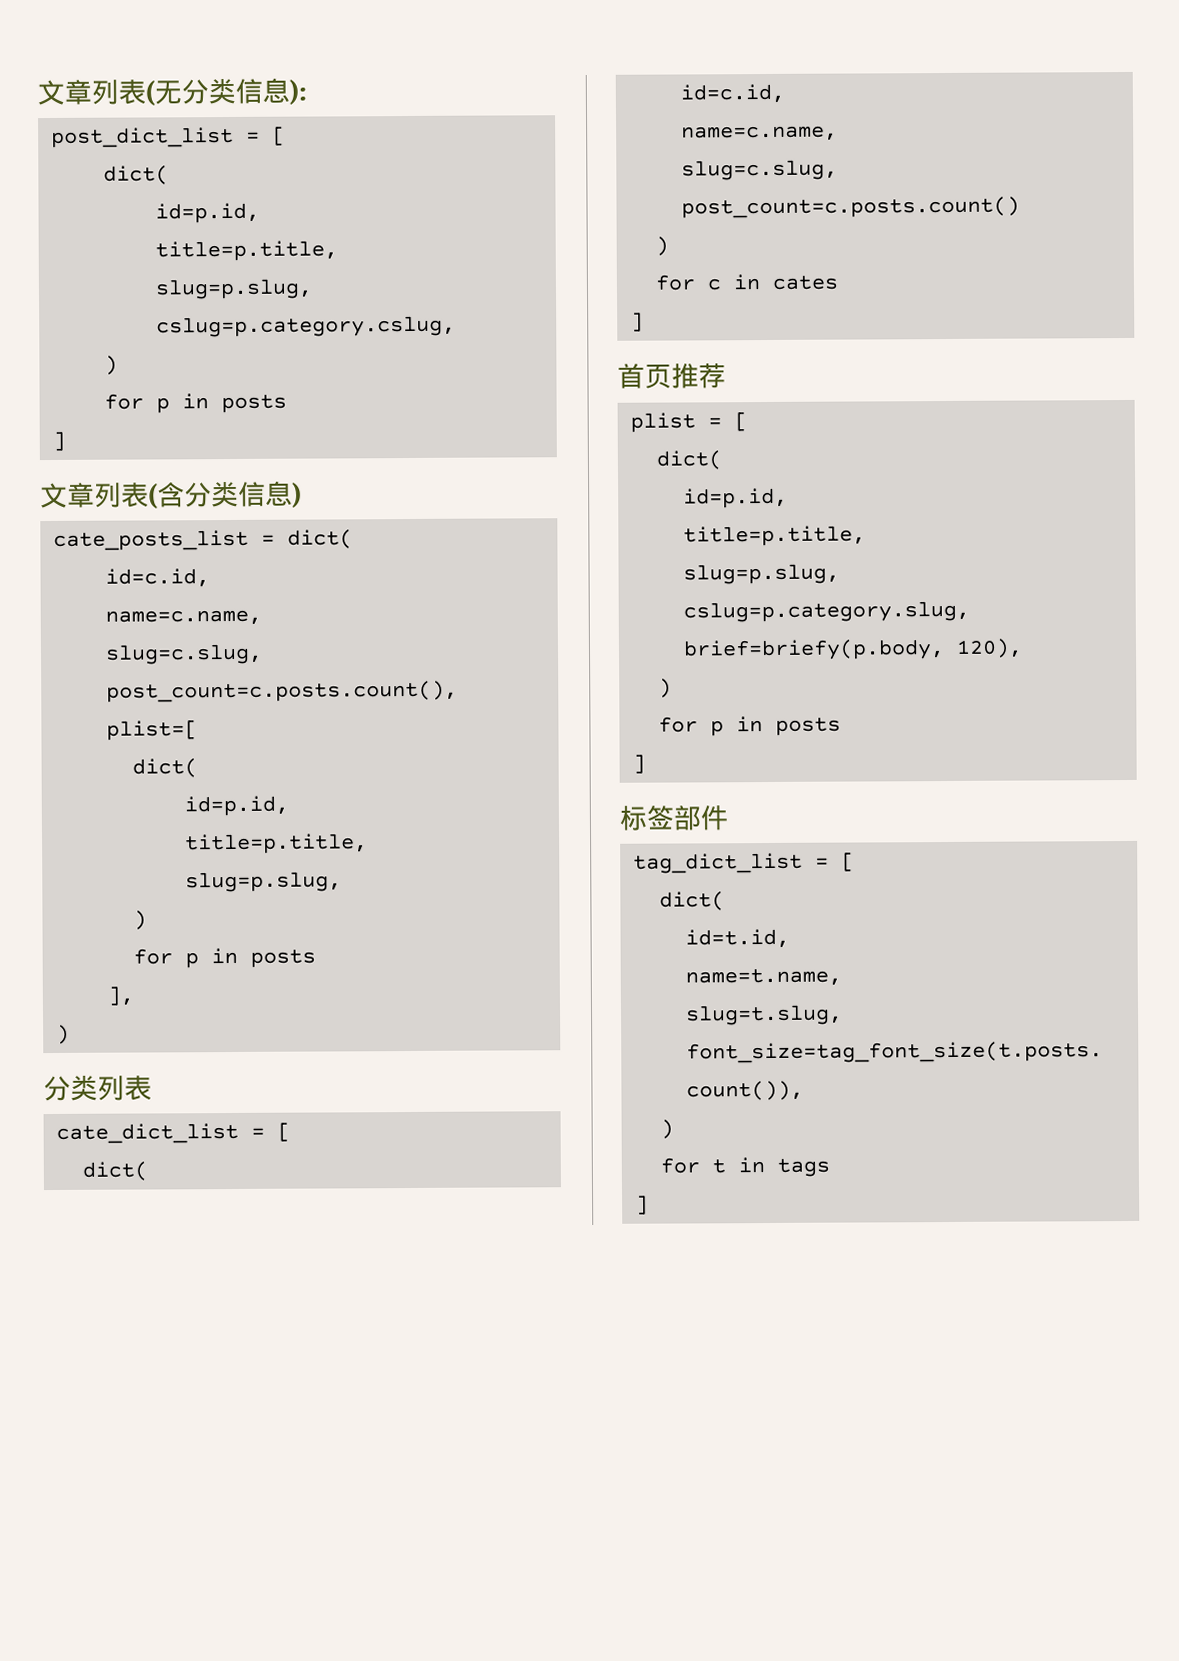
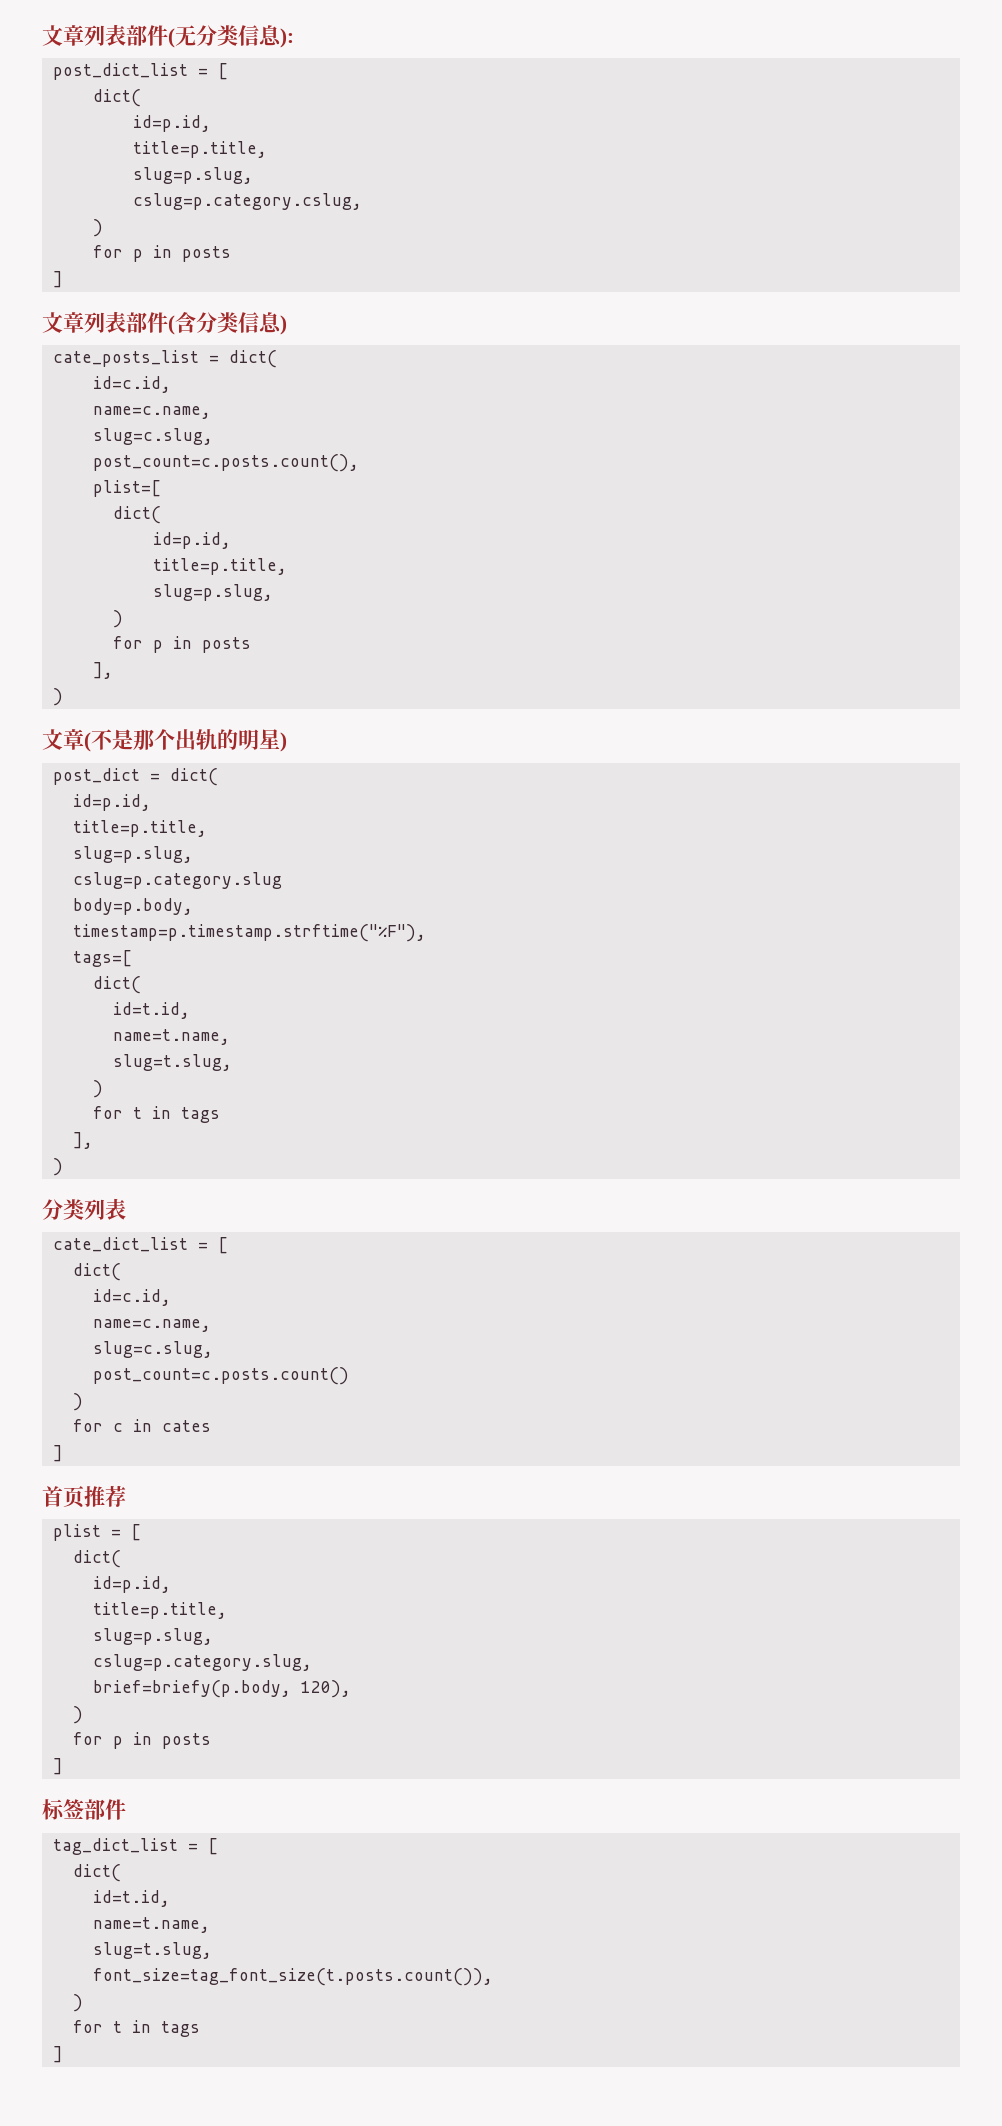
- 文章列表(无分类信息):
+ 文章列表部件(无分类信息):
- 文章列表(含分类信息)
+ 文章列表部件(含分类信息)
+ 文章(不是那个出轨的明星)
+ post_dict = dict(
+ id=p.id,
+ title=p.title,
+ slug=p.slug,
+ cslug=p.category.slug
+ body=p.body,
+ timestamp=p.timestamp.strftime("%F"),
+ tags=[
+ dict(
+ id=t.id,
+ name=t.name,
+ slug=t.slug,
+ )
+ for t in tags
+ ],
+ )

